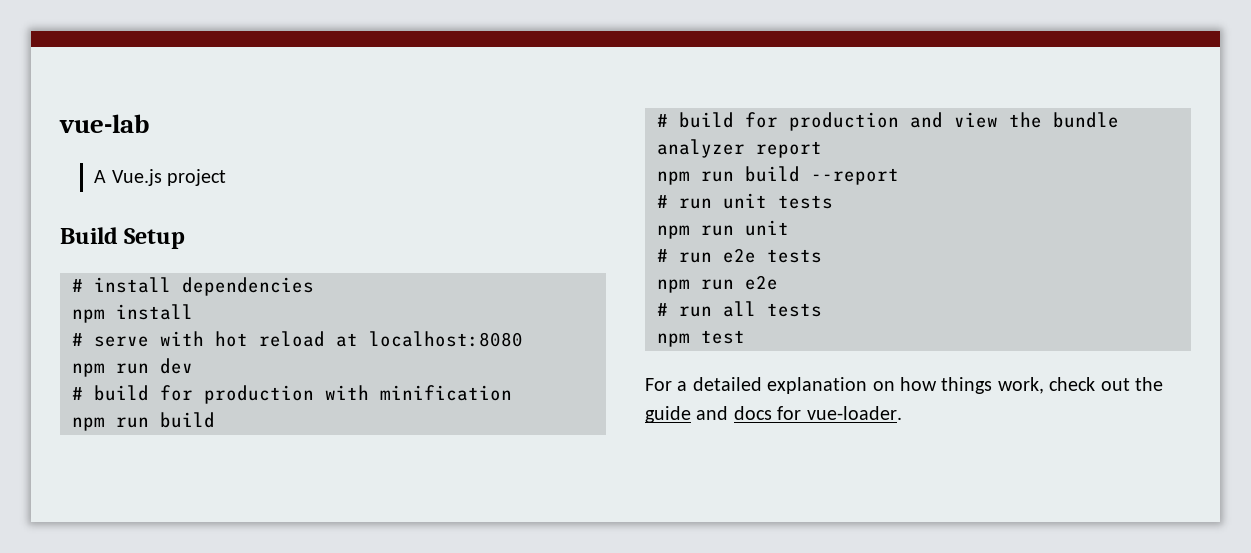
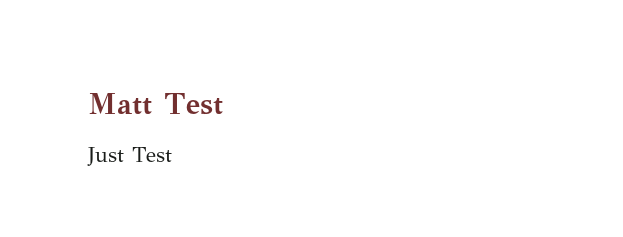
- vue-lab
- A Vue.js project
- Build Setup
- # install dependencies
- npm install
- # serve with hot reload at localhost:8080
- npm run dev
- # build for production with minification
- npm run build
- # build for production and view the bundle analyzer report
- npm run build --report
- # run unit tests
- npm run unit
- # run e2e tests
- npm run e2e
- # run all tests
- npm test
- For a detailed explanation on how things work, check out the guide and docs for vue-loader.
+ Matt Test
+ Just Test

